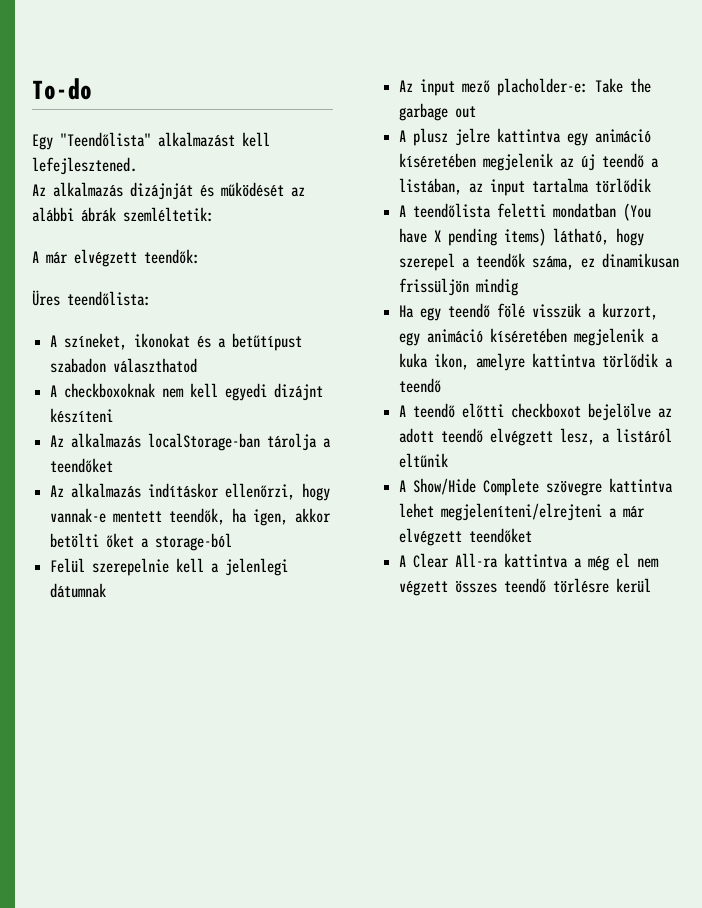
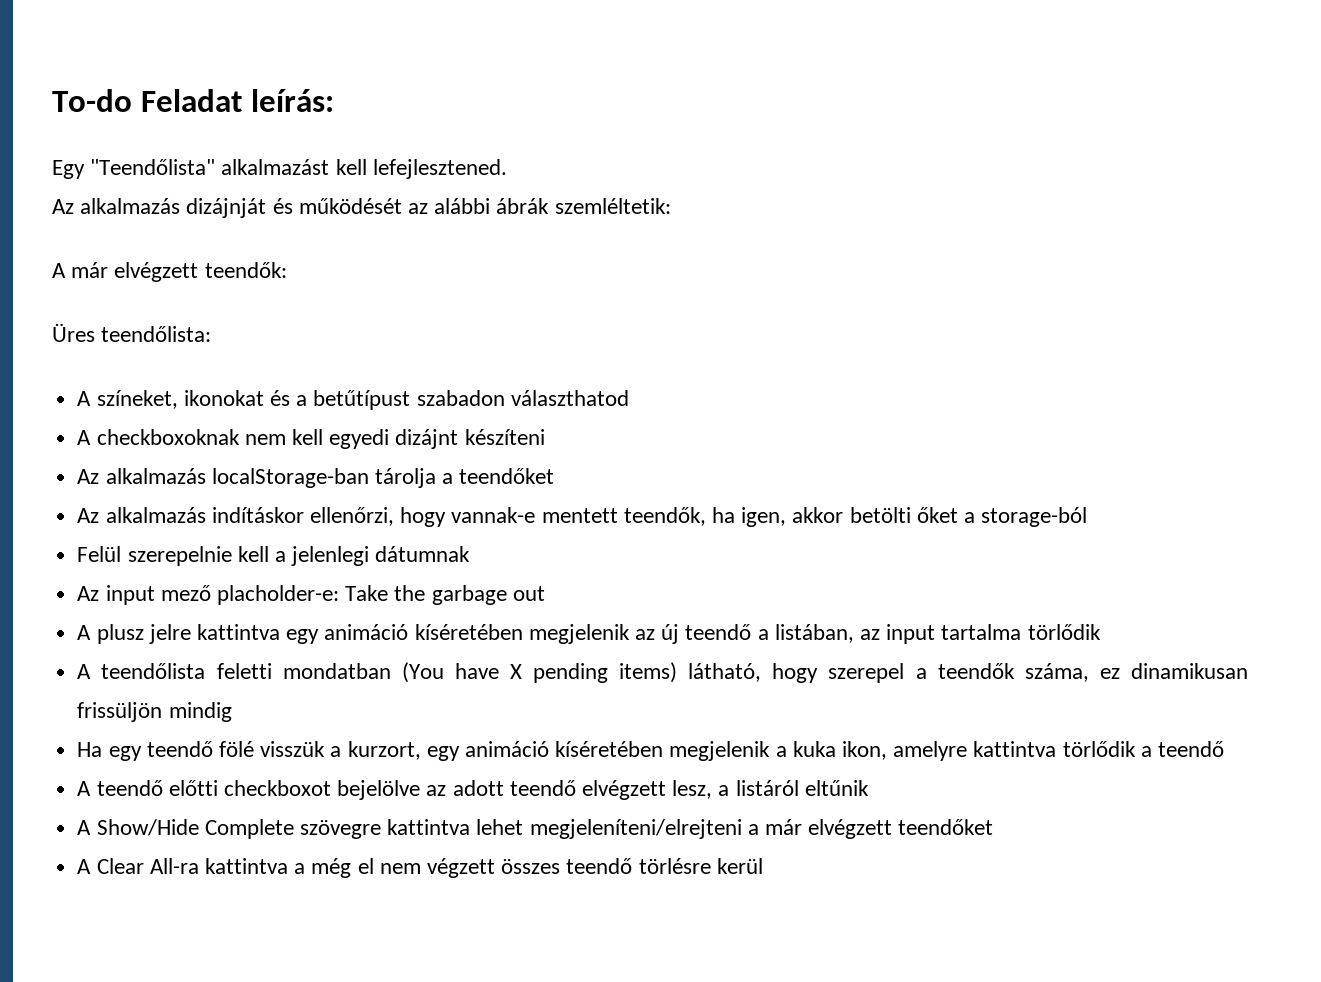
- To-do
+ To-do Feladat leírás:

